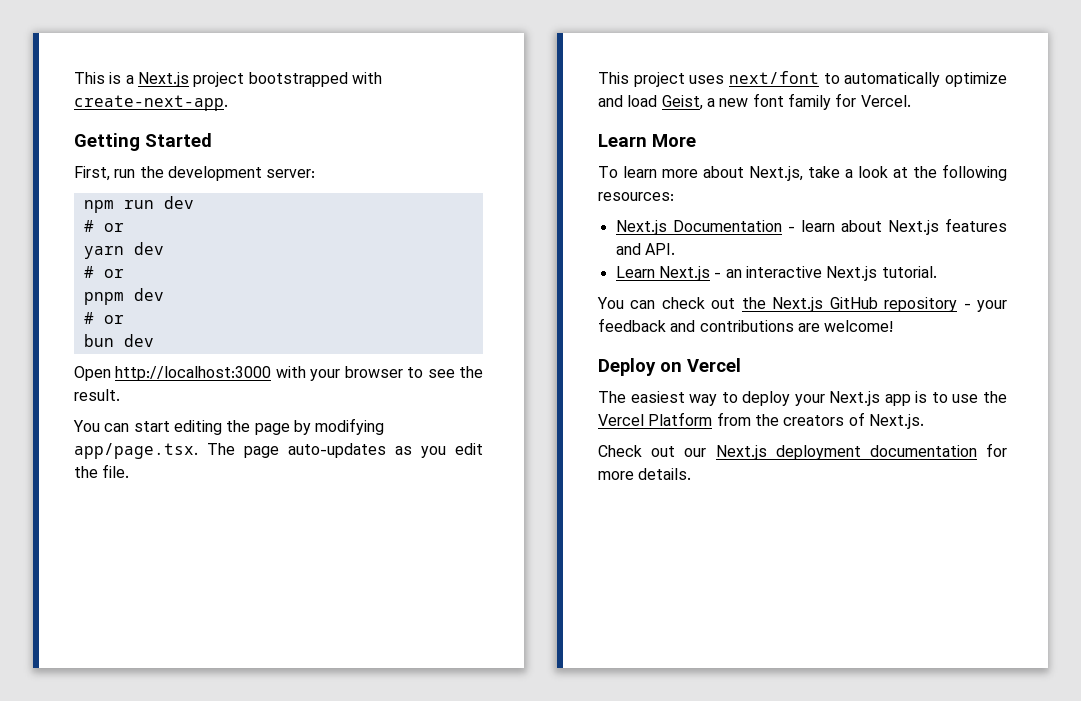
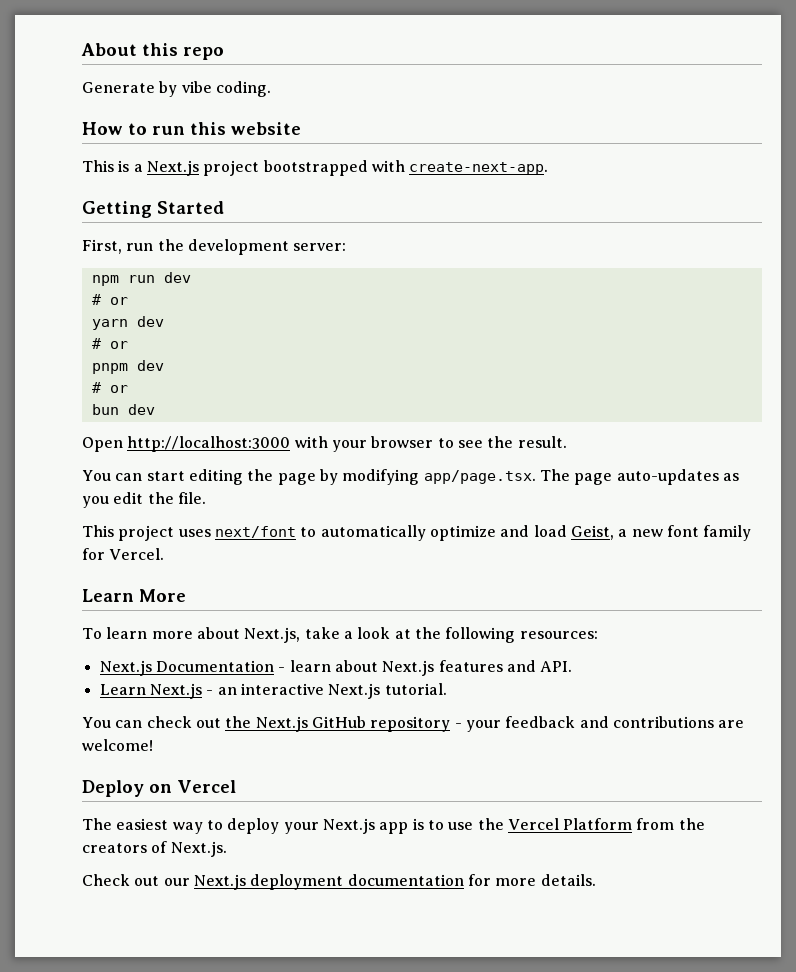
+ About this repo
+ Generate by vibe coding.
+ How to run this website

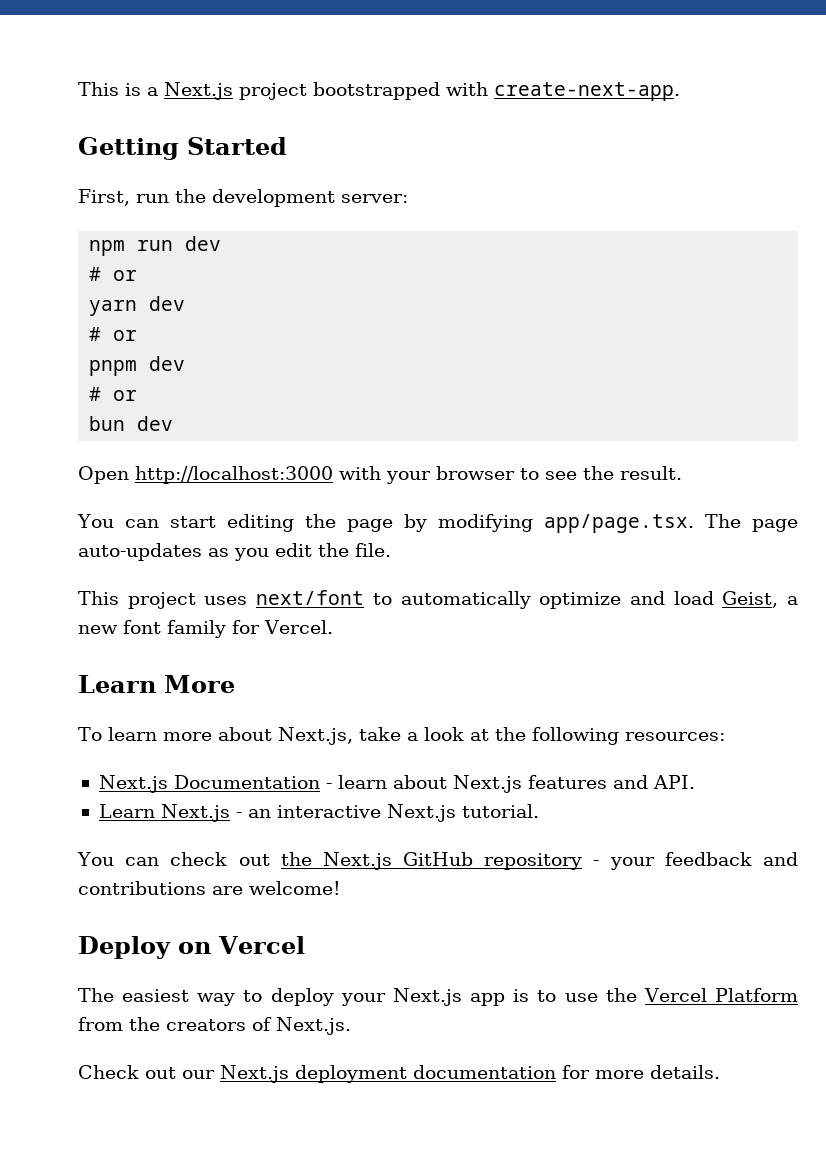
- About this repo
- Generate by vibe coding.
- How to run this website

